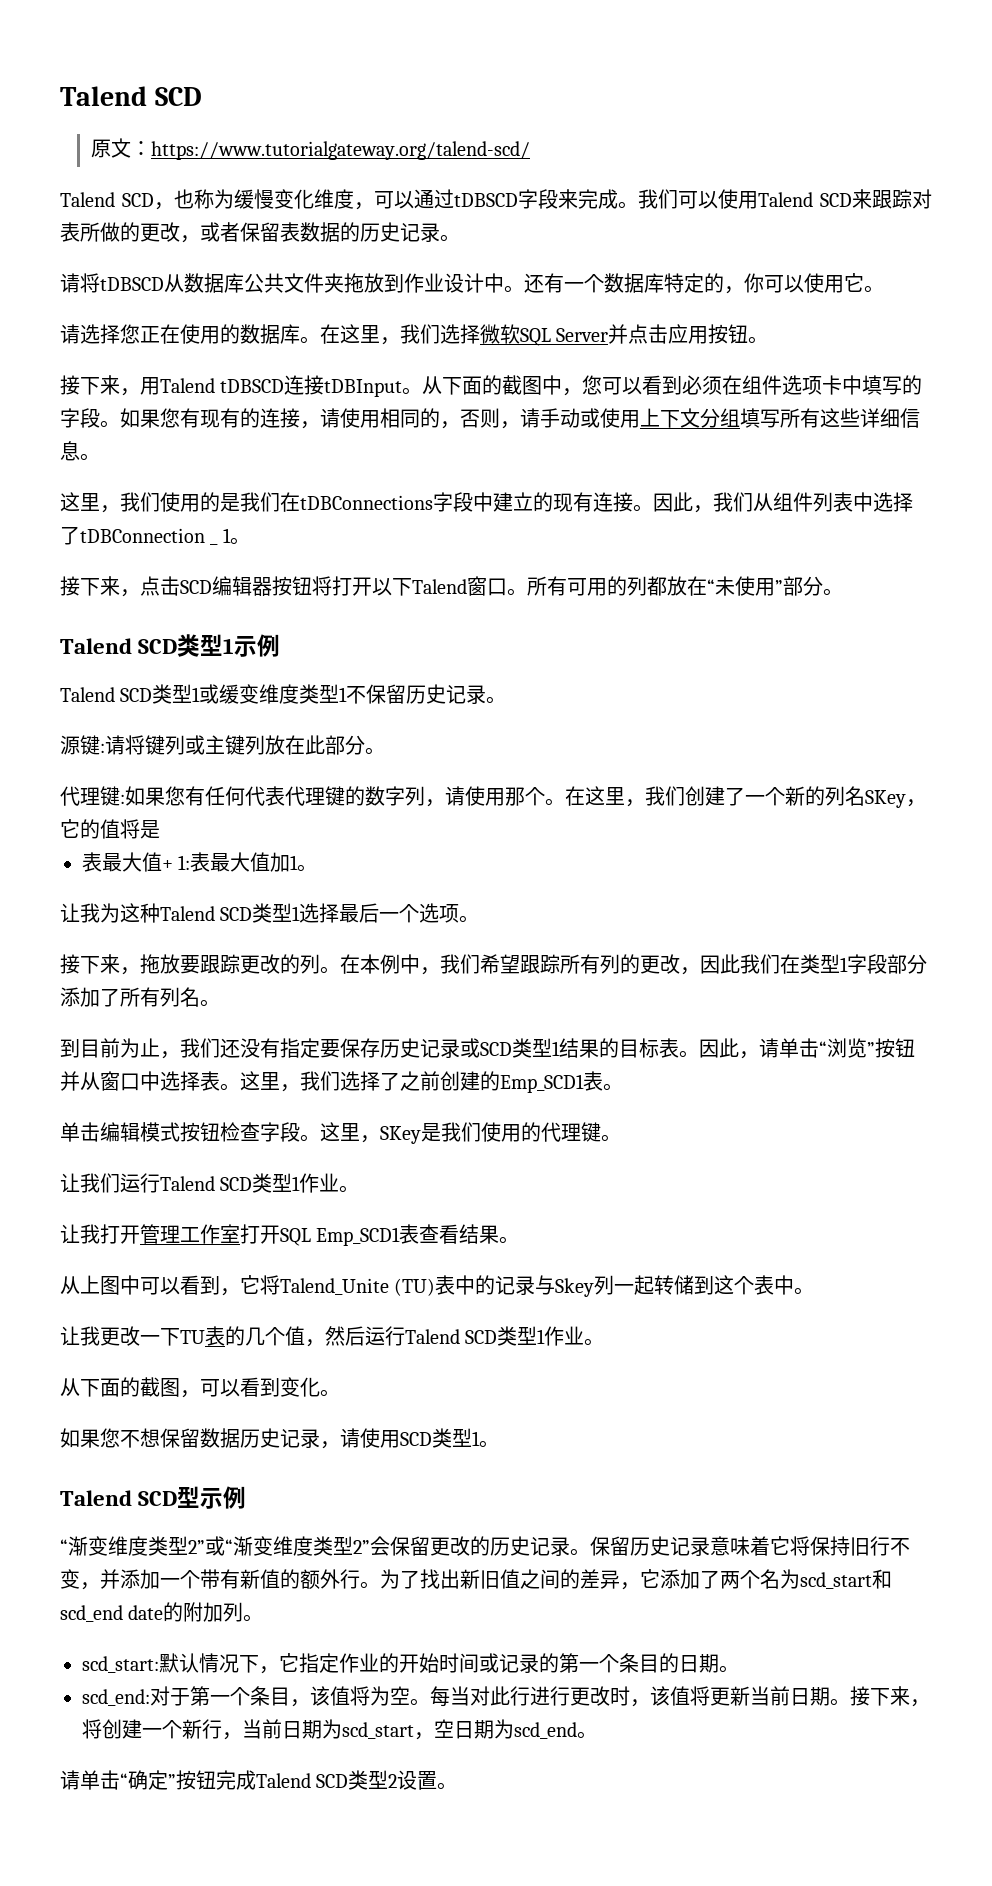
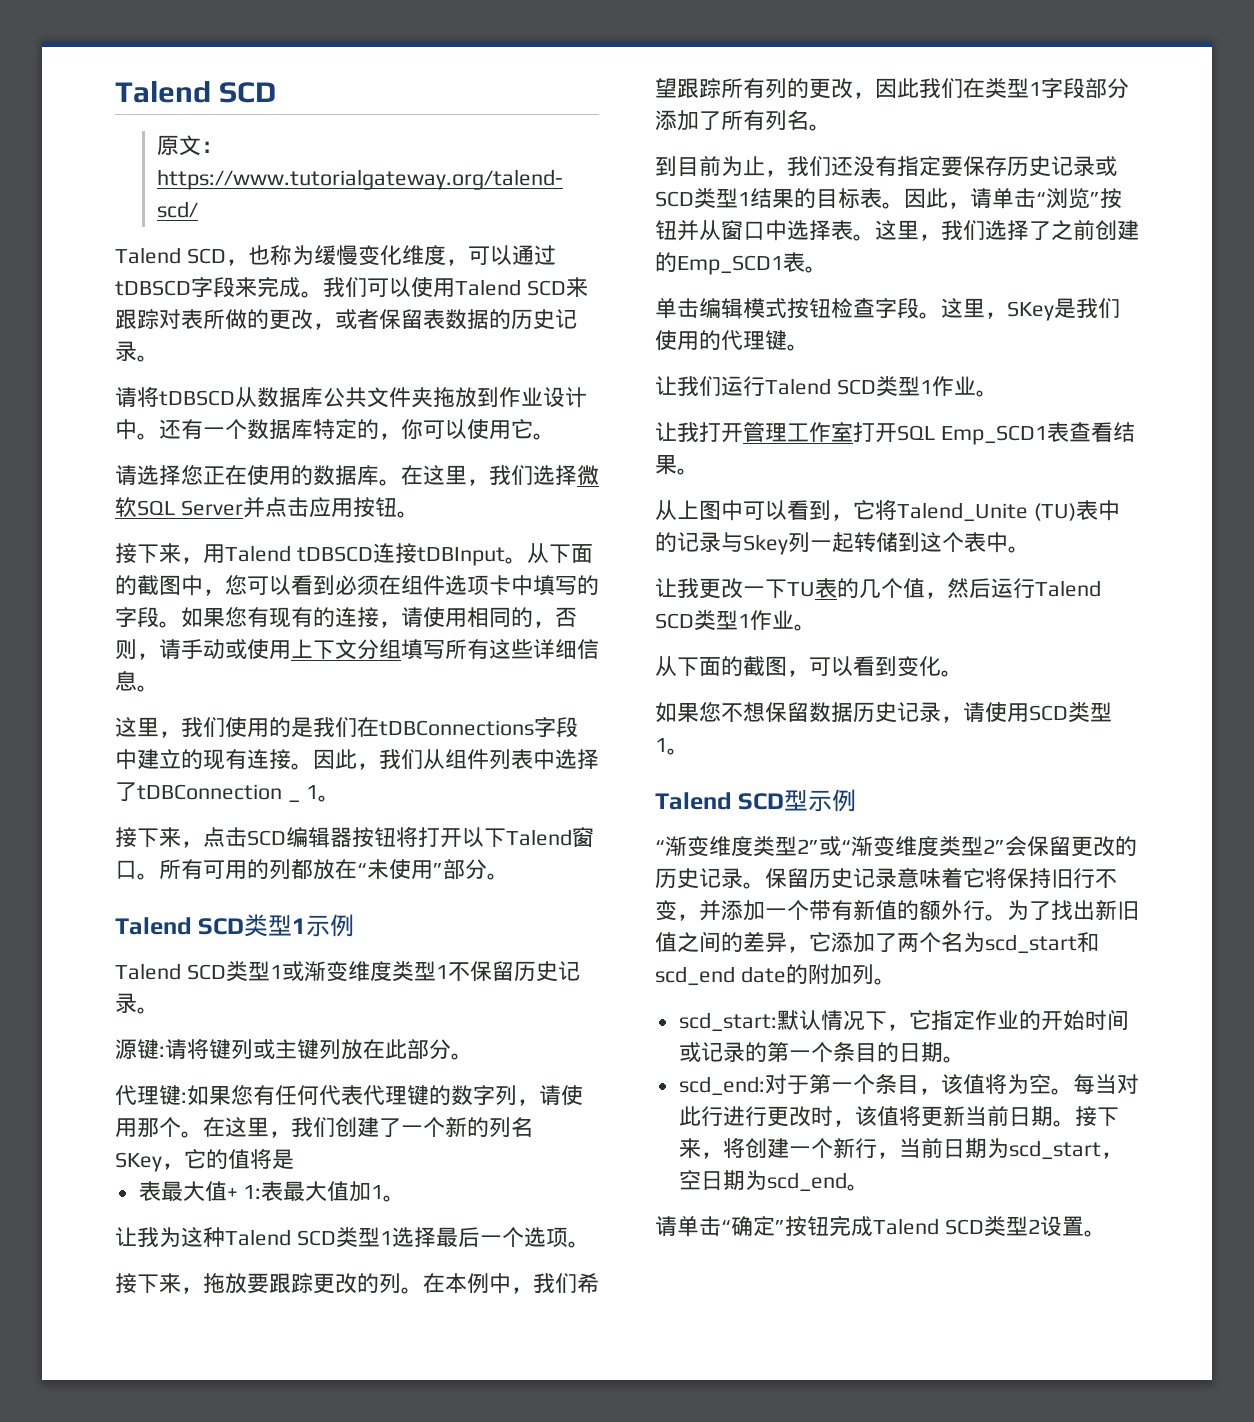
- Talend SCD类型1或缓变维度类型1不保留历史记录。
+ Talend SCD类型1或渐变维度类型1不保留历史记录。

